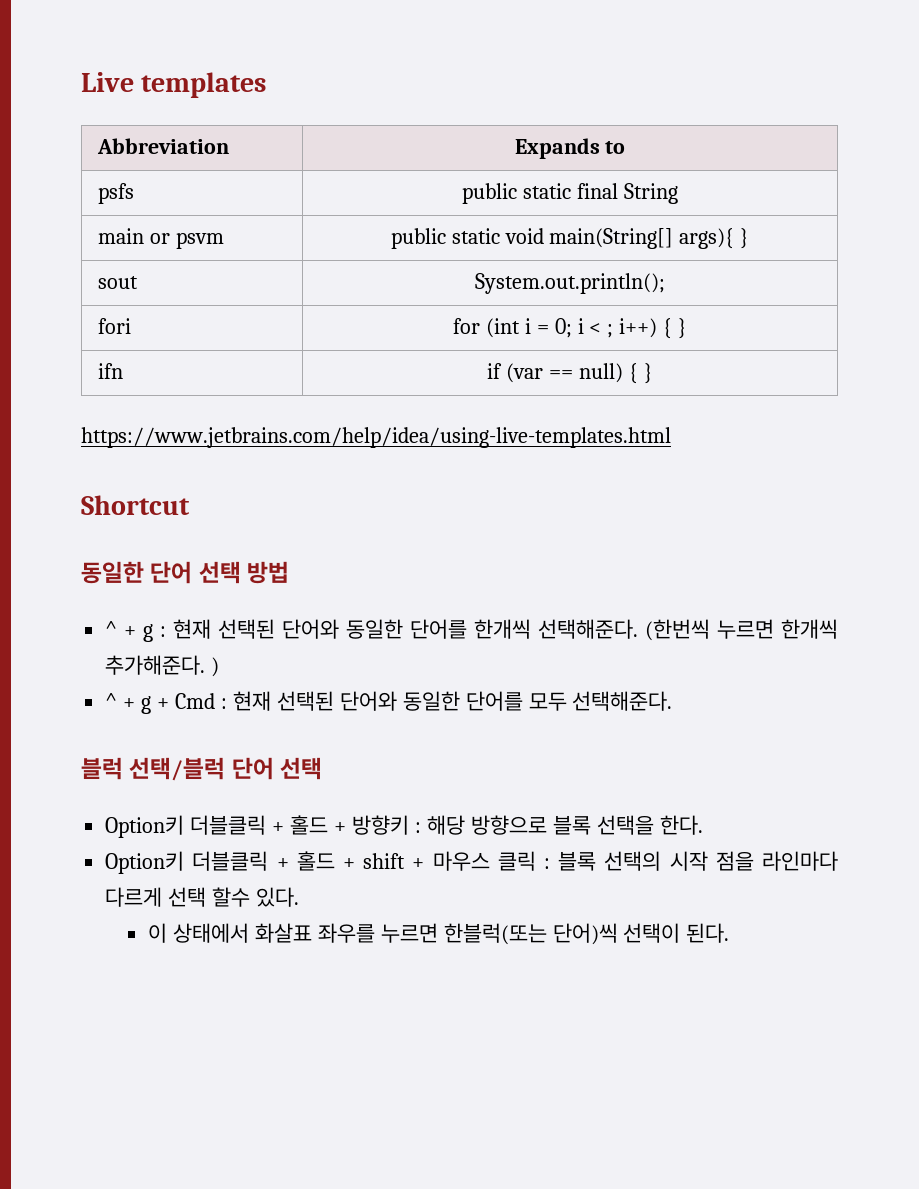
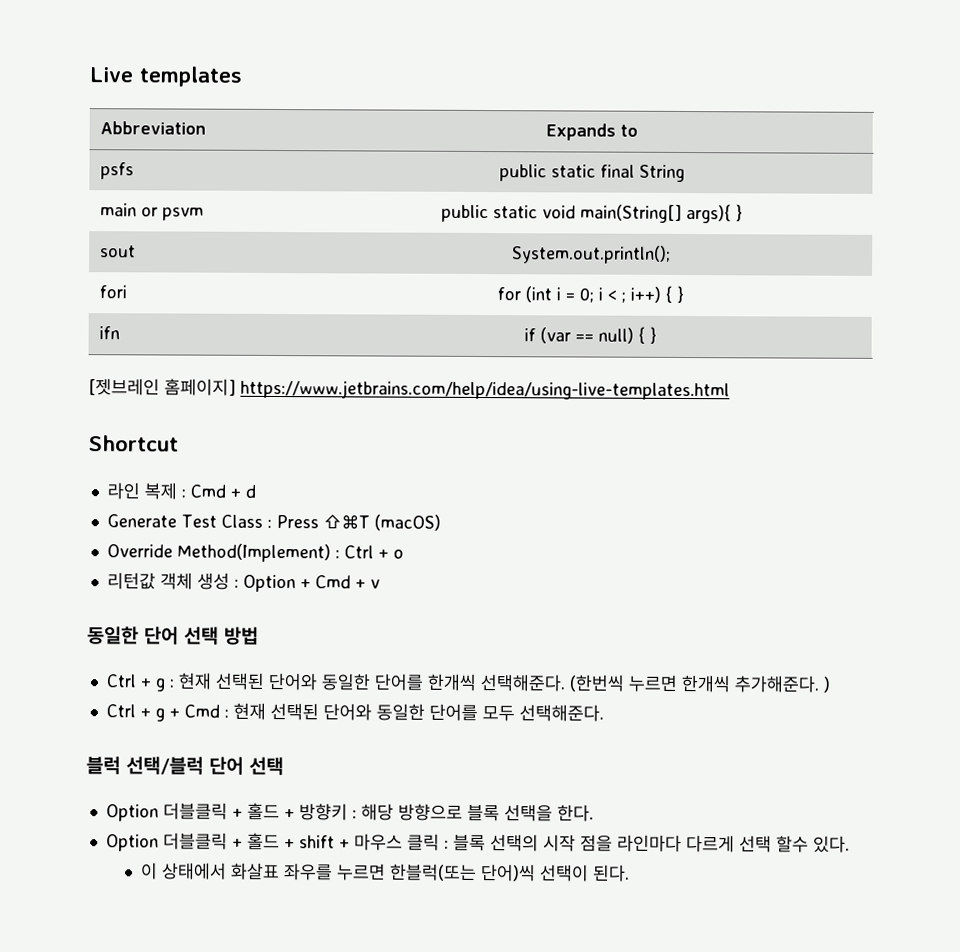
- https://www.jetbrains.com/help/idea/using-live-templates.html
+ [젯브레인 홈페이지] https://www.jetbrains.com/help/idea/using-live-templates.html
+ 라인 복제 : Cmd + d
+ Generate Test Class : Press ⇧⌘T (macOS)
+ Override Method(Implement) : Ctrl + o
+ 리턴값 객체 생성 : Option + Cmd + v
- ^ + g : 현재 선택된 단어와 동일한 단어를 한개씩 선택해준다.
+ Ctrl + g : 현재 선택된 단어와 동일한 단어를 한개씩 선택해준다.
- ^ + g + Cmd : 현재 선택된 단어와 동일한 단어를 모두 선택해준다.
+ Ctrl + g + Cmd : 현재 선택된 단어와 동일한 단어를 모두 선택해준다.
- Option키 더블클릭 + 홀드 + 방향키 : 해당 방향으로 블록 선택을 한다.
+ Option 더블클릭 + 홀드 + 방향키 : 해당 방향으로 블록 선택을 한다.
- Option키 더블클릭 + 홀드 + shift + 마우스 클릭 : 블록 선택의 시작 점을 라인마다 다르게 선택 할수 있다.
+ Option 더블클릭 + 홀드 + shift + 마우스 클릭 : 블록 선택의 시작 점을 라인마다 다르게 선택 할수 있다.

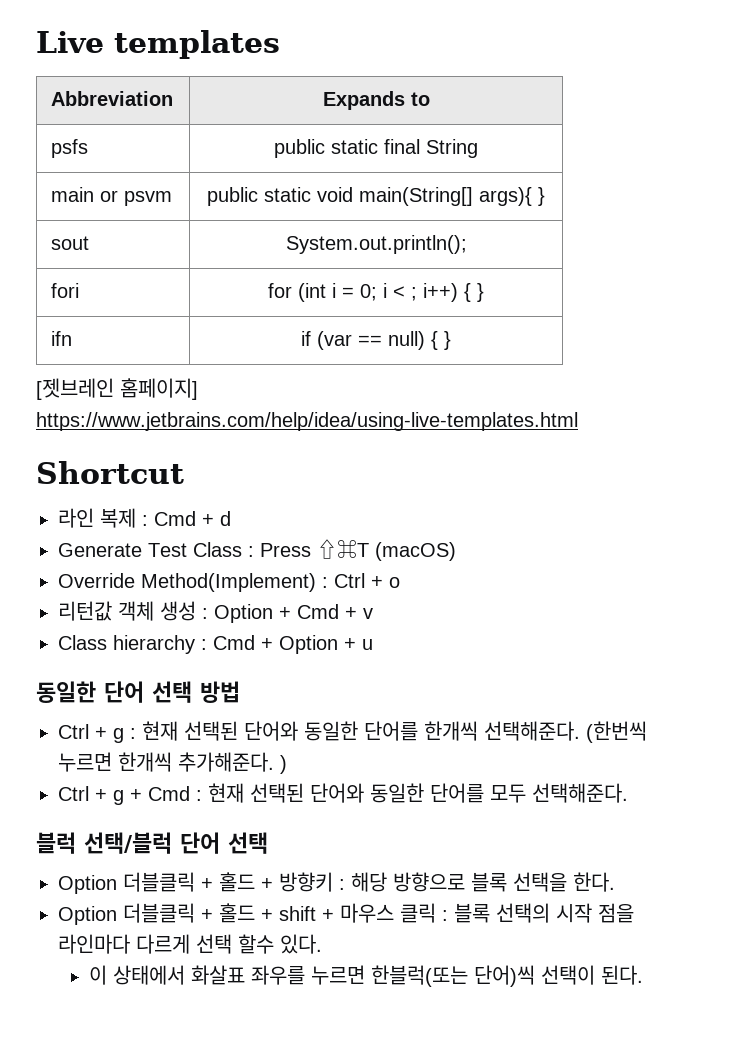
+ Class hierarchy : Cmd + Option + u

